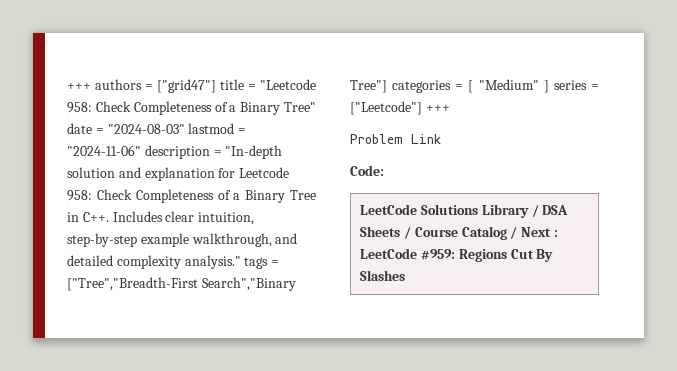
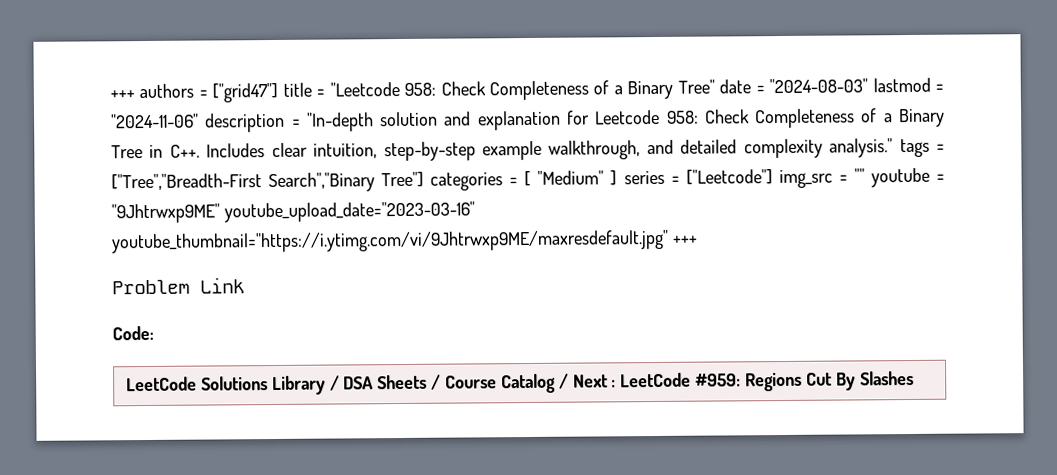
- Check Completeness of a Binary Tree in C++. Includes clear intuition, step-by-step example walkthrough, and detailed complexity analysis." tags = ["Tree","Breadth-First Search","Binary Tree"] categories = [ "Medium" ] series = ["Leetcode"] +++
+ Check Completeness of a Binary Tree in C++. Includes clear intuition, step-by-step example walkthrough, and detailed complexity analysis." tags = ["Tree","Breadth-First Search","Binary Tree"] categories = [ "Medium" ] series = ["Leetcode"] img_src = "" youtube = "9Jhtrwxp9ME" youtube_upload_date="2023-03-16" youtube_thumbnail="https://i.ytimg.com/vi/9Jhtrwxp9ME/maxresdefault.jpg" +++

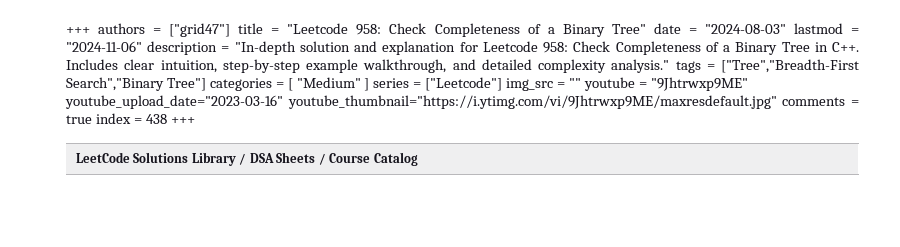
- Check Completeness of a Binary Tree in C++. Includes clear intuition, step-by-step example walkthrough, and detailed complexity analysis." tags = ["Tree","Breadth-First Search","Binary Tree"] categories = [ "Medium" ] series = ["Leetcode"] img_src = "" youtube = "9Jhtrwxp9ME" youtube_upload_date="2023-03-16" youtube_thumbnail="https://i.ytimg.com/vi/9Jhtrwxp9ME/maxresdefault.jpg" +++
- Problem Link
- Code:
+ Check Completeness of a Binary Tree in C++. Includes clear intuition, step-by-step example walkthrough, and detailed complexity analysis." tags = ["Tree","Breadth-First Search","Binary Tree"] categories = [ "Medium" ] series = ["Leetcode"] img_src = "" youtube = "9Jhtrwxp9ME" youtube_upload_date="2023-03-16" youtube_thumbnail="https://i.ytimg.com/vi/9Jhtrwxp9ME/maxresdefault.jpg" comments = true index = 438 +++
- LeetCode Solutions Library / DSA Sheets / Course Catalog / Next : LeetCode #959: Regions Cut By Slashes
+ LeetCode Solutions Library / DSA Sheets / Course Catalog

